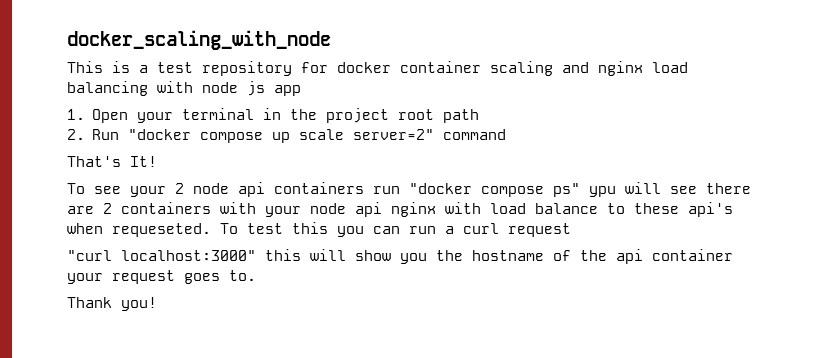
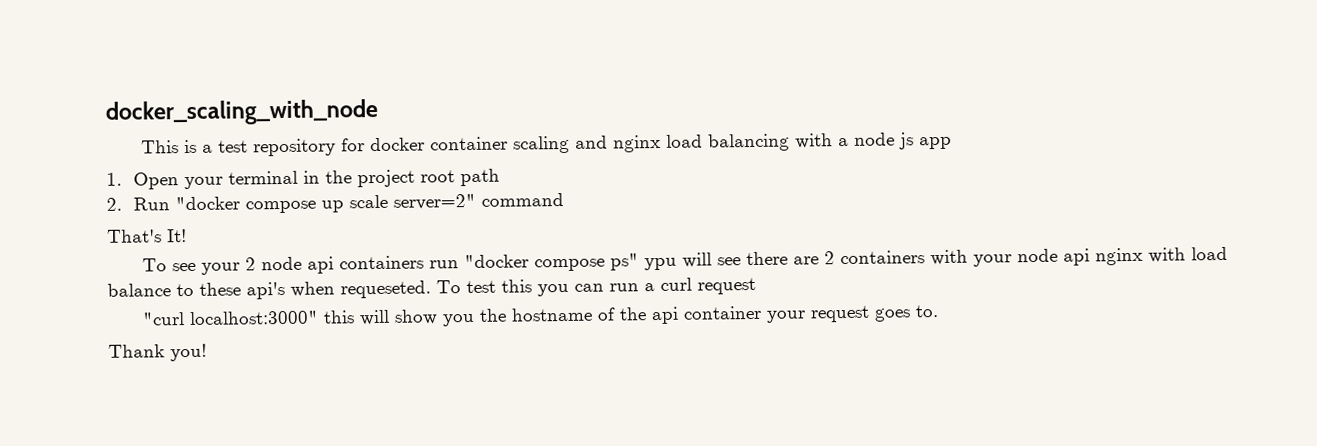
- This is a test repository for docker container scaling and nginx load balancing with node js app
+ This is a test repository for docker container scaling and nginx load balancing with a node js app

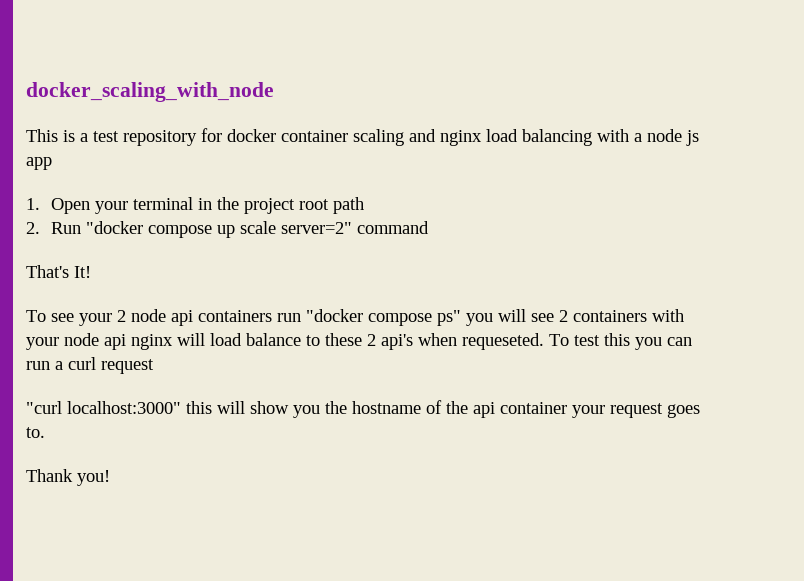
- To see your 2 node api containers run "docker compose ps" ypu will see there are 2 containers with your node api nginx with load balance to these api's when requeseted.
+ To see your 2 node api containers run "docker compose ps" you will see 2 containers with your node api nginx will load balance to these 2 api's when requeseted.

